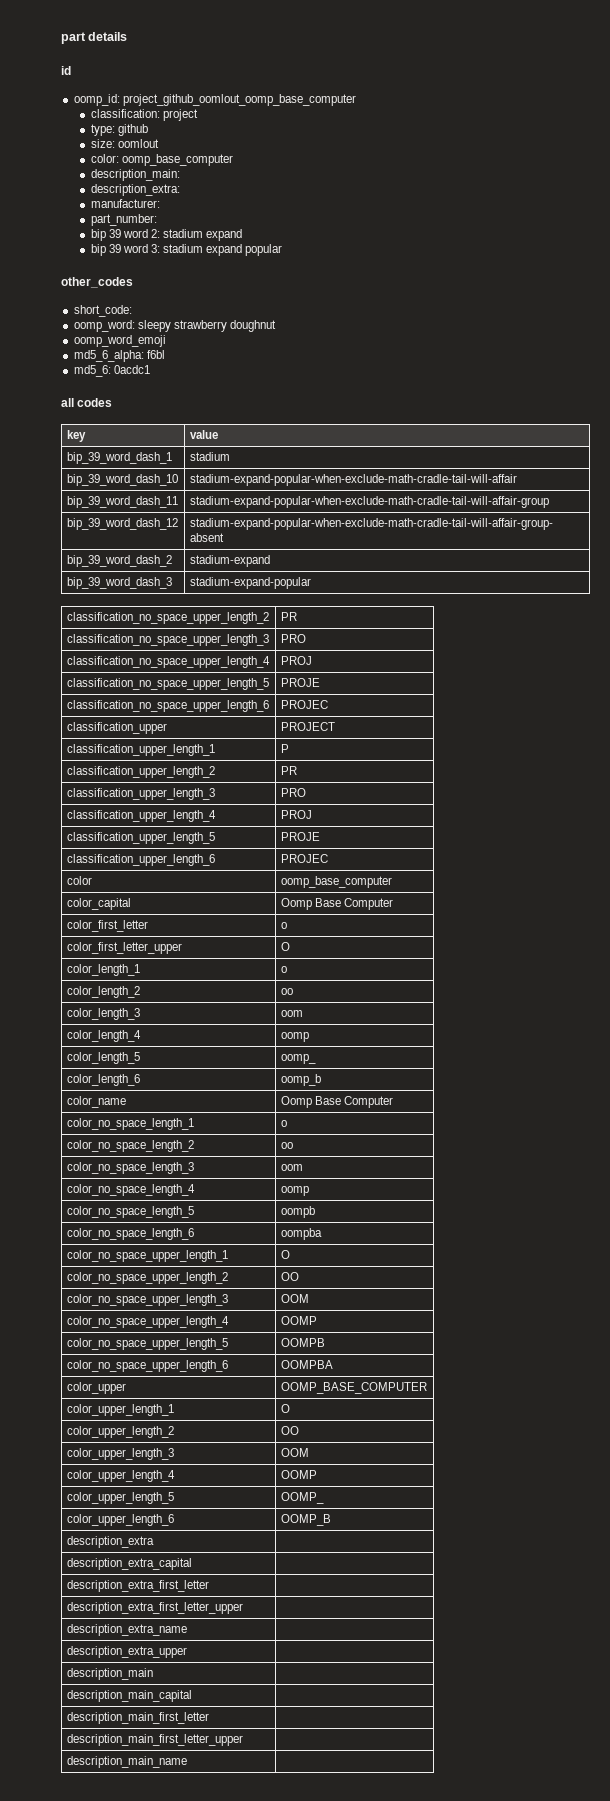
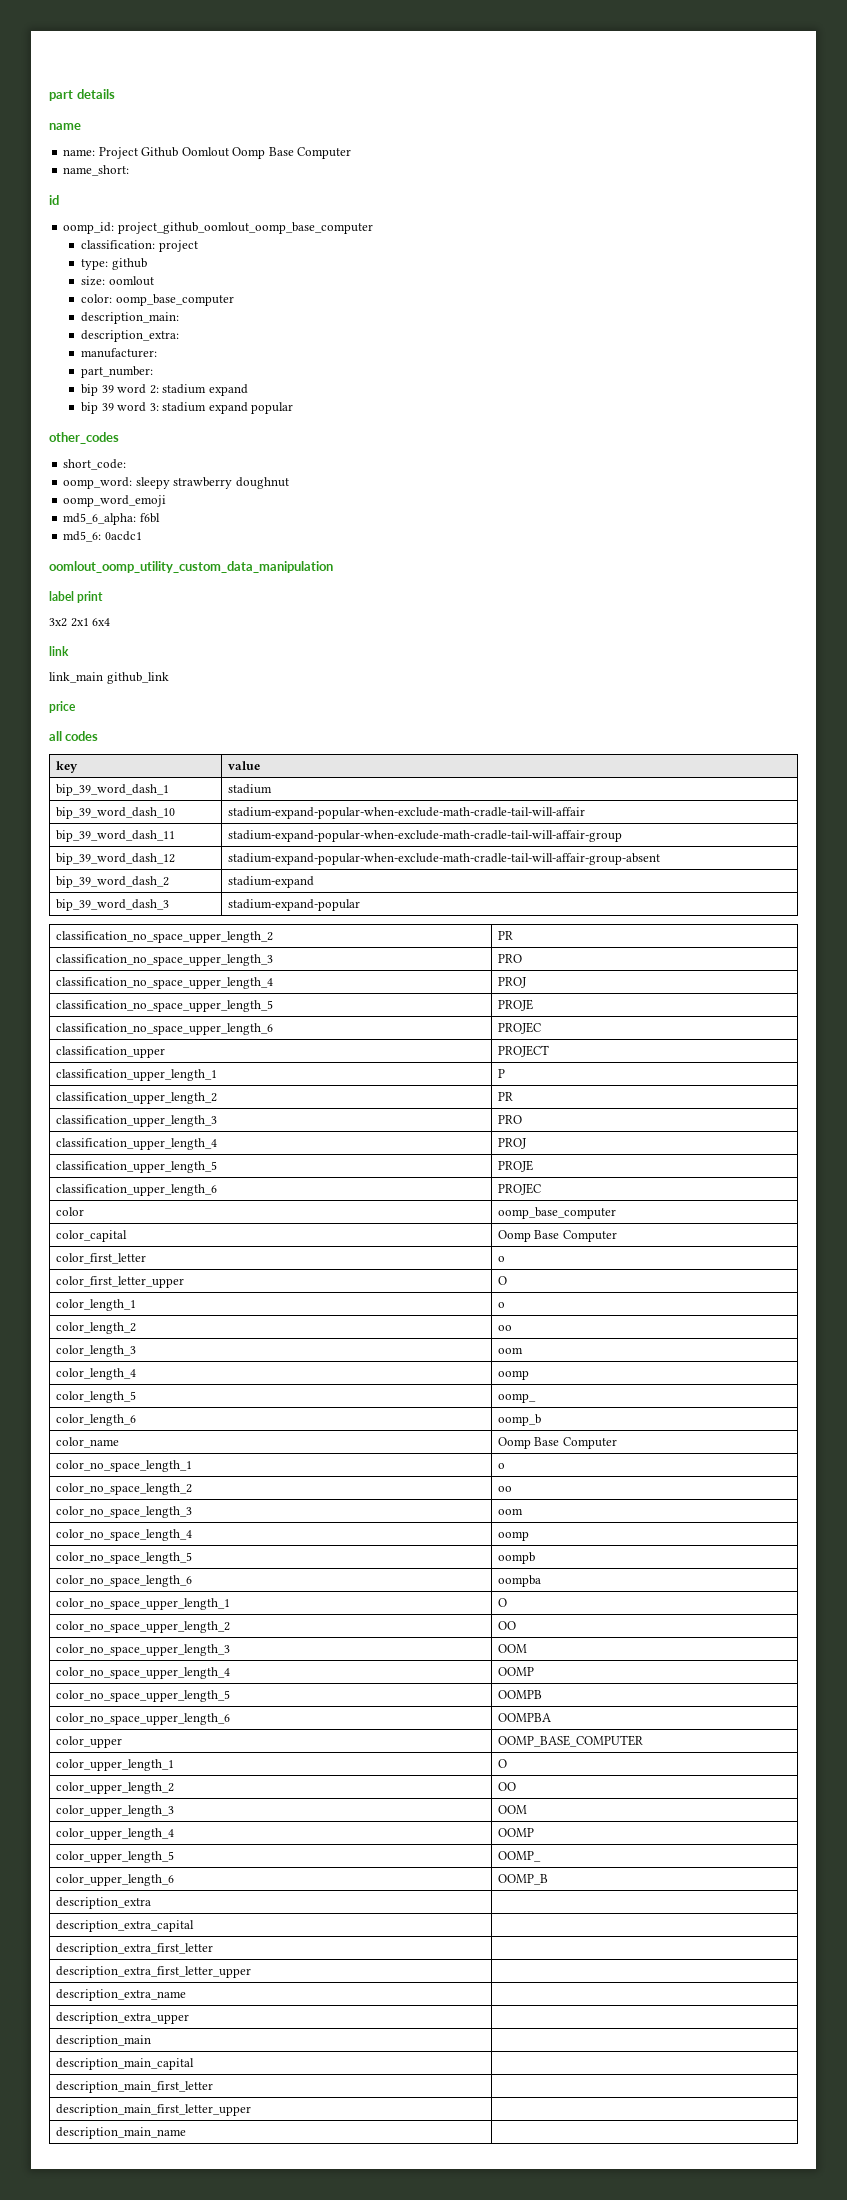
+ name
+ name: Project Github Oomlout Oomp Base Computer
+ name_short:
+ oomlout_oomp_utility_custom_data_manipulation
+ label print
+ 3x2 2x1 6x4
+ link
+ link_main github_link
+ price

